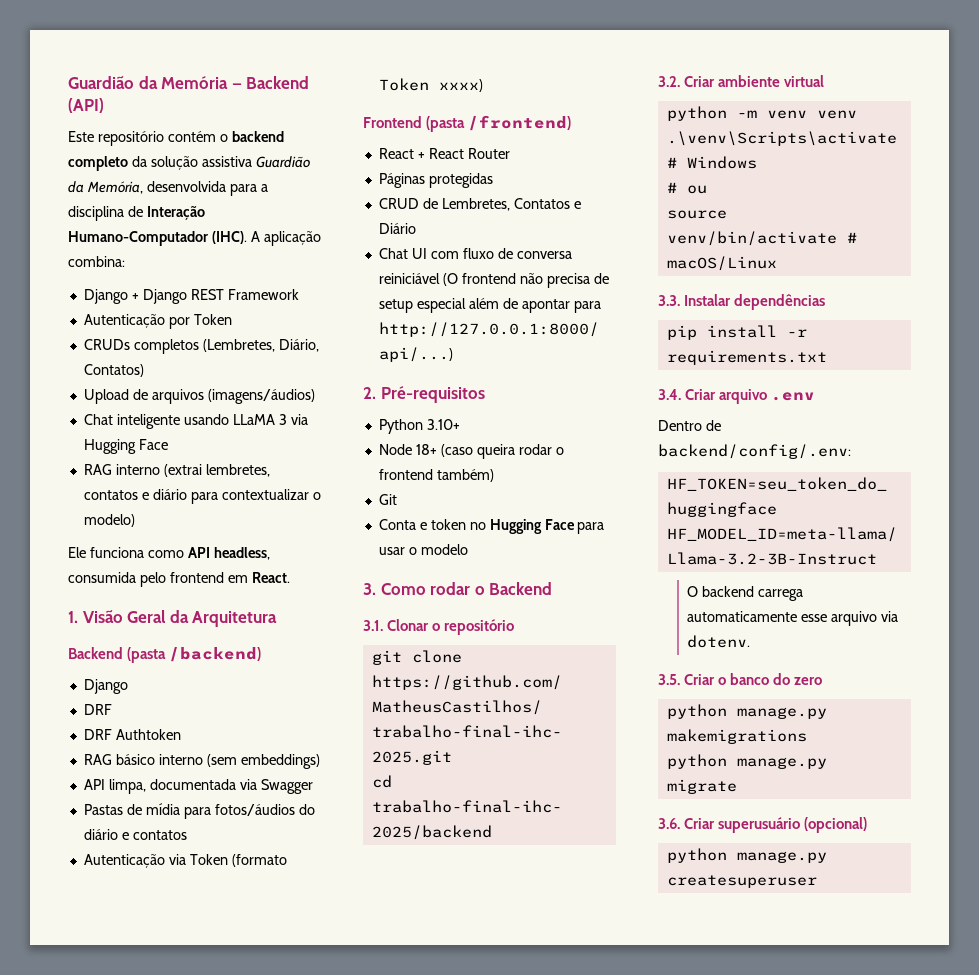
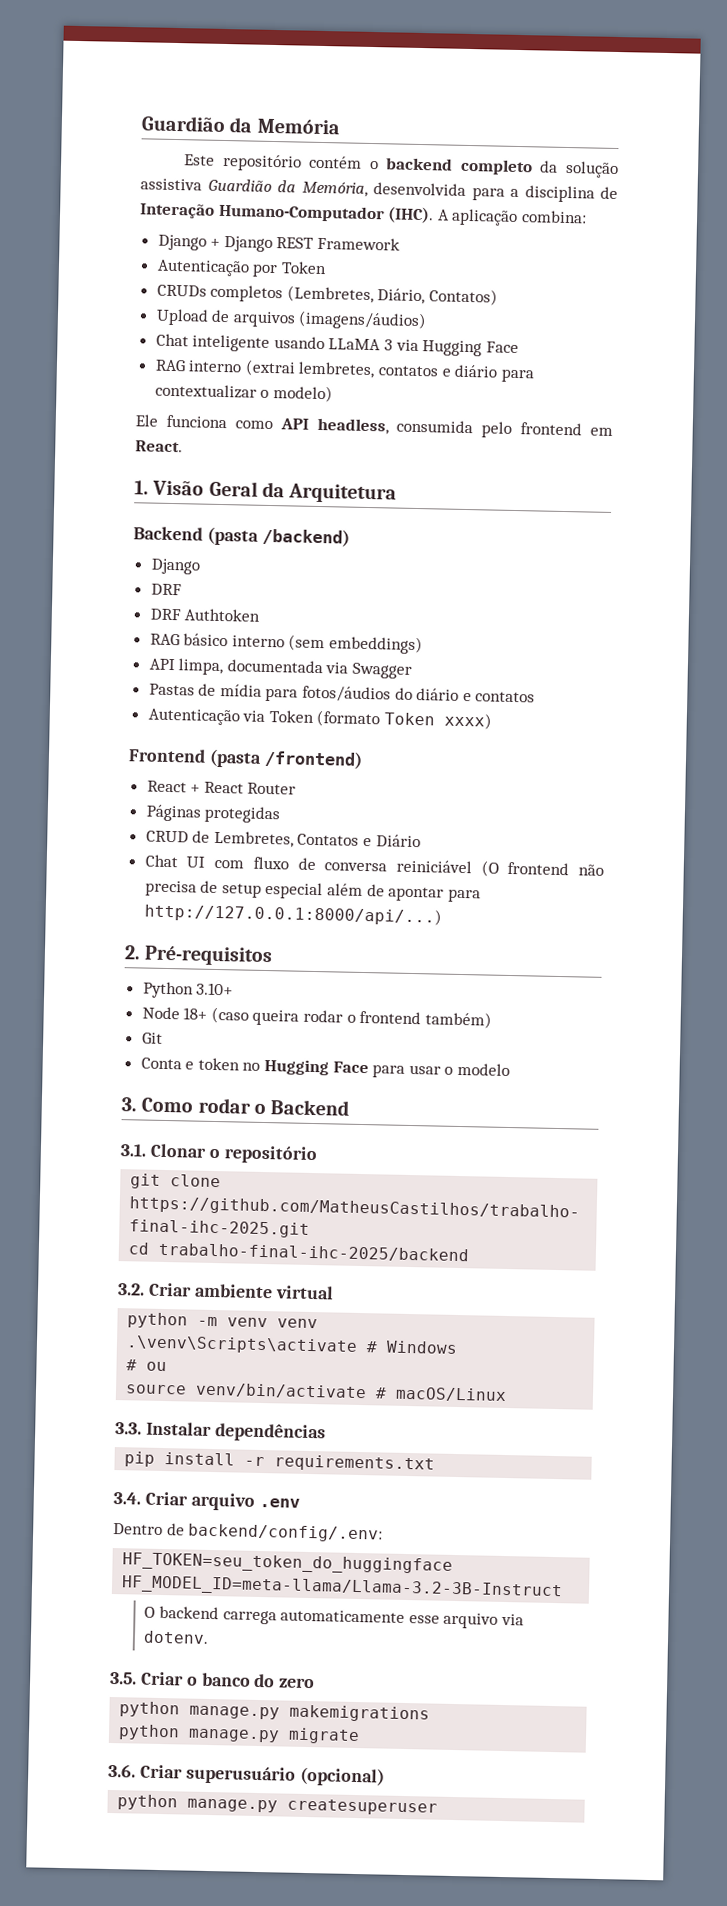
- Guardião da Memória — Backend (API)
+ Guardião da Memória

